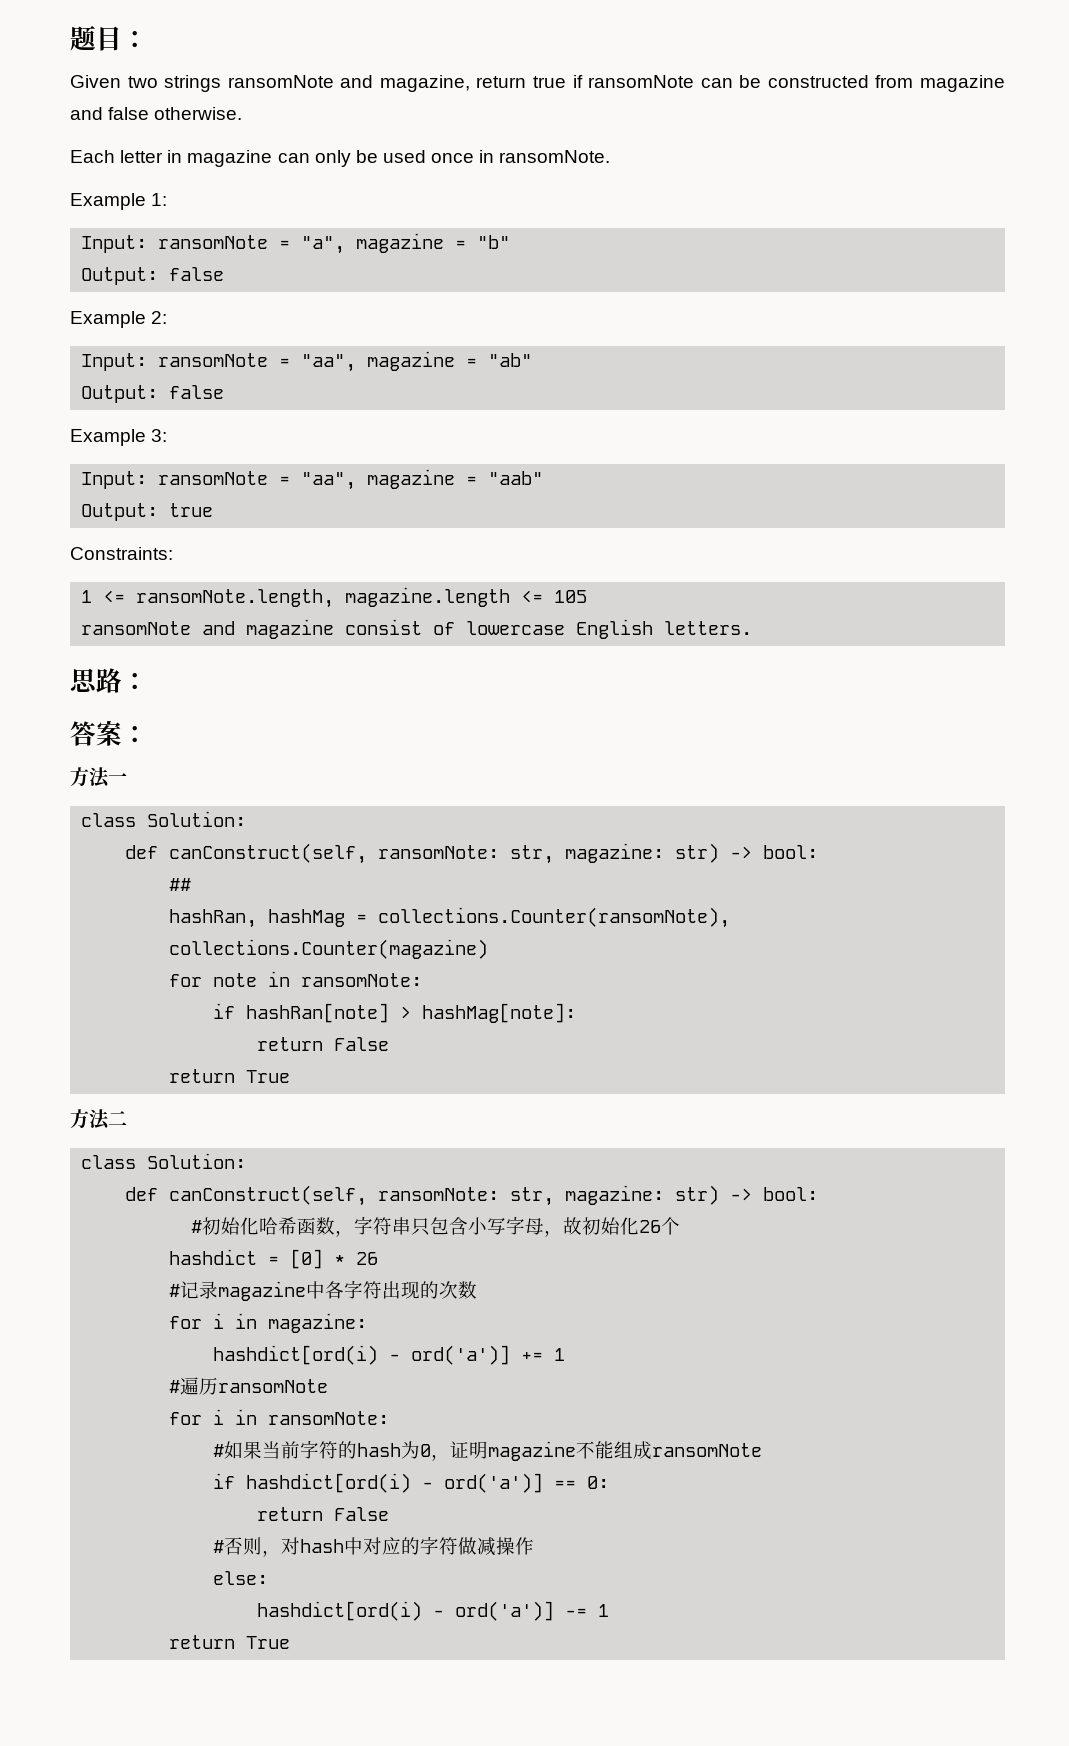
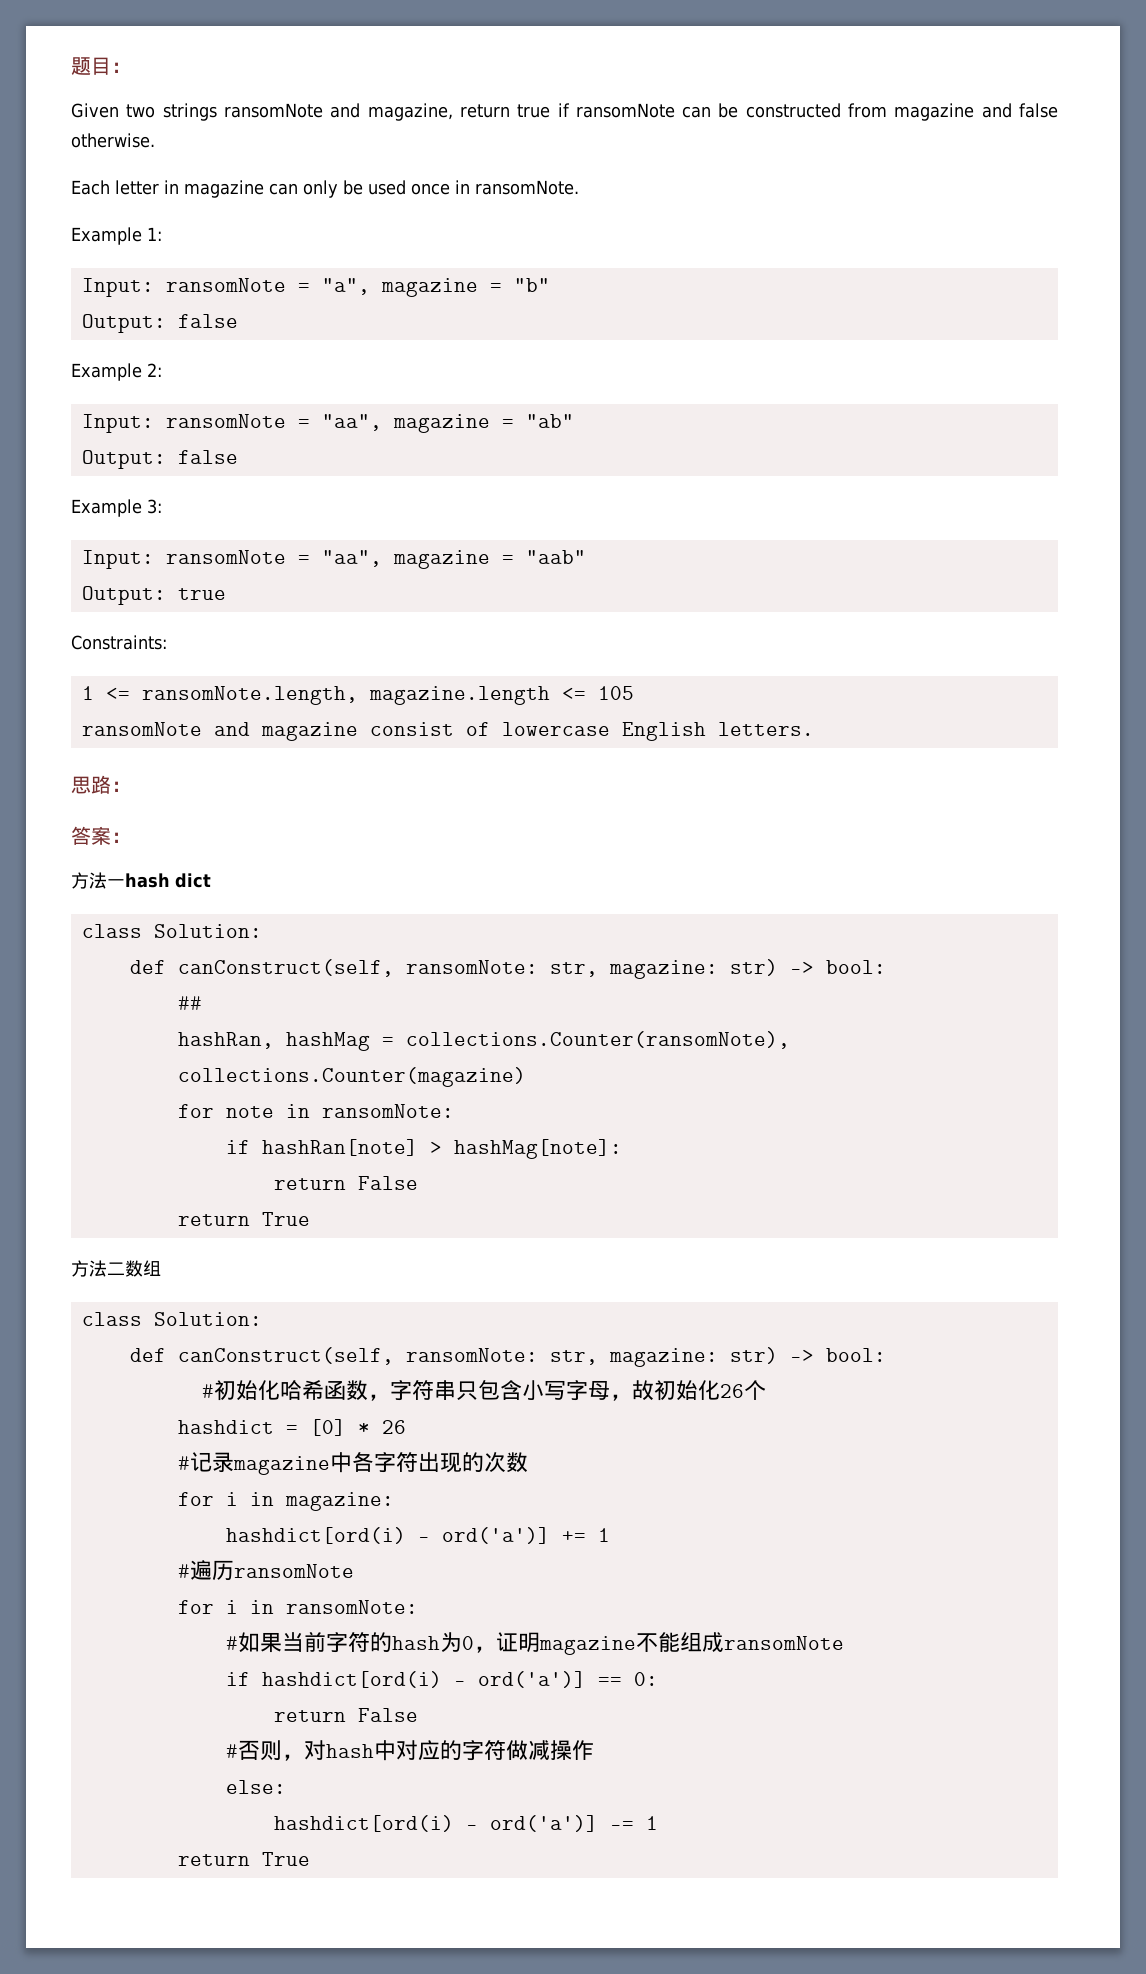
- 方法一
+ 方法一hash dict
- 方法二
+ 方法二数组

